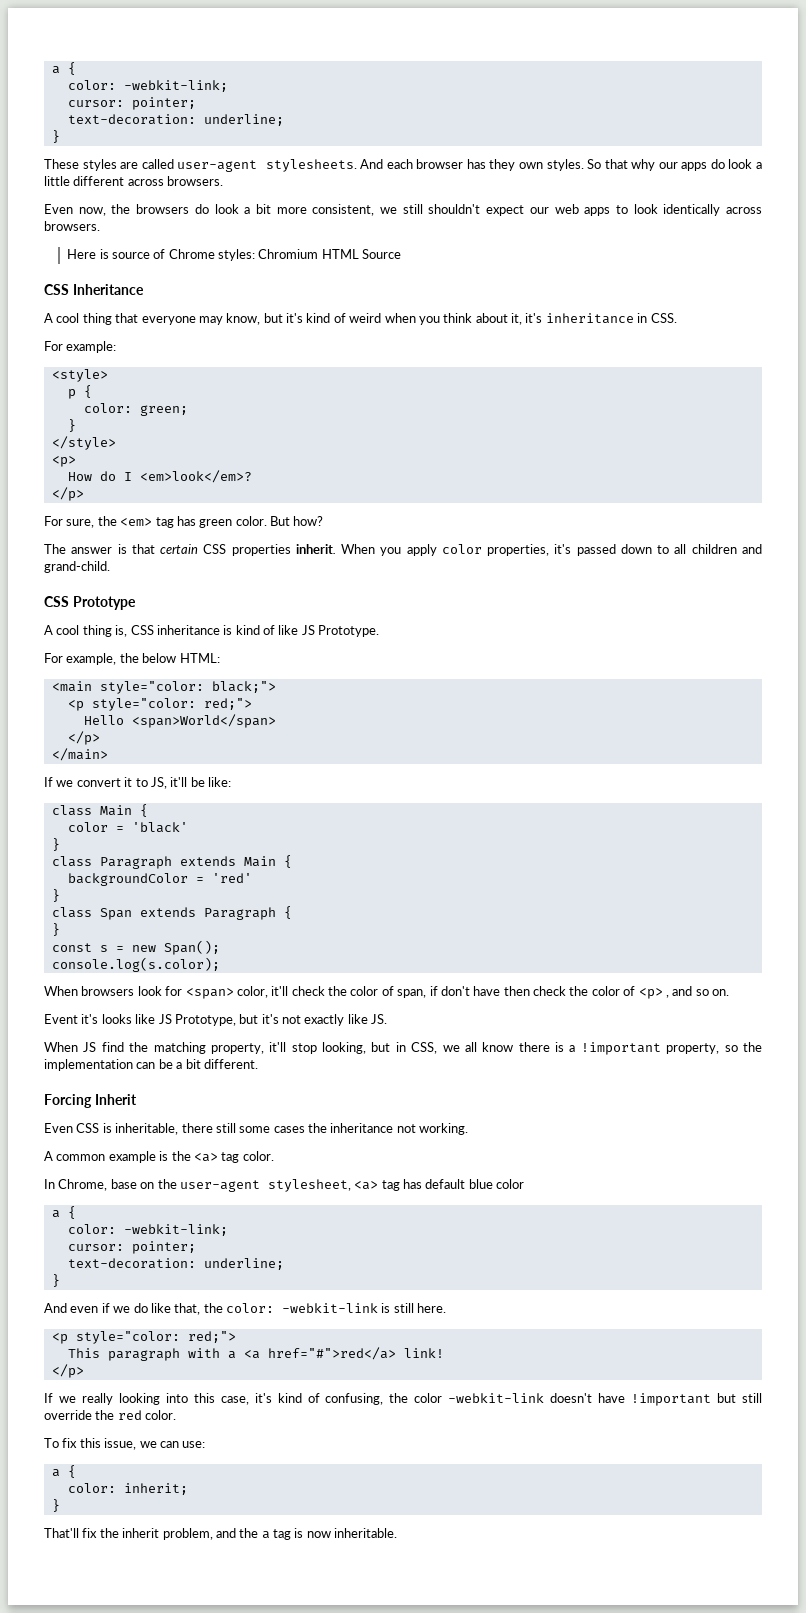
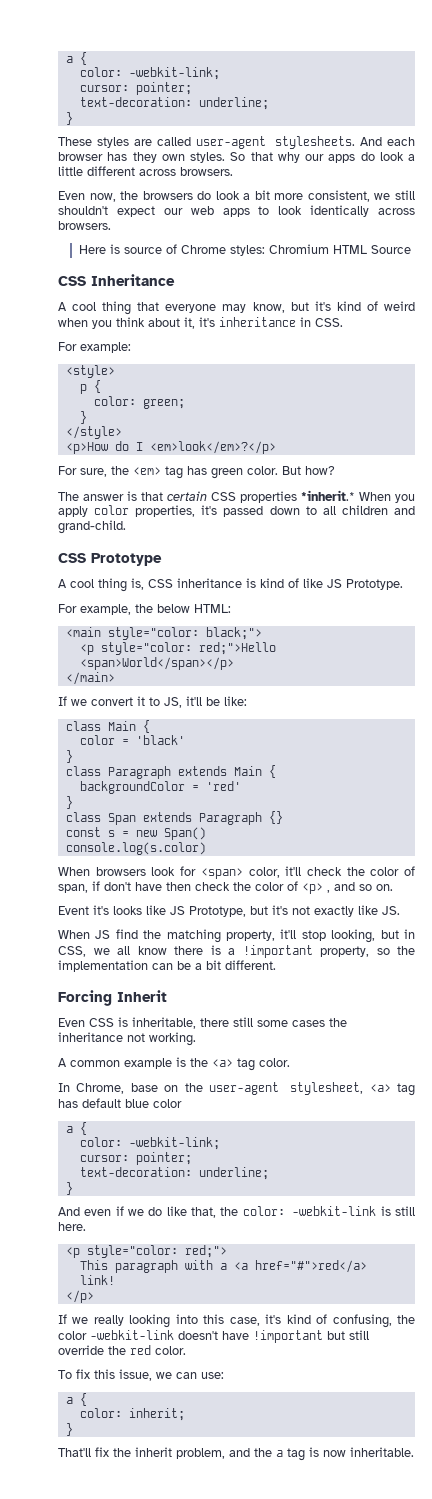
  </style>
- <p>
- How do I <em>look</em>?
- </p>
+ <p>How do I <em>look</em>?</p>
- The answer is that certain CSS properties inherit. When you apply color properties, it's passed down to all children and grand-child.
+ The answer is that certain CSS properties *inherit.* When you apply color properties, it's passed down to all children and grand-child.
  <main style="color: black;">
- <p style="color: red;">
- Hello <span>World</span>
- </p>
+ <p style="color: red;">Hello <span>World</span></p>
- class Span extends Paragraph {
- }
+ class Span extends Paragraph {}
- const s = new Span();
- console.log(s.color);
+ const s = new Span()
+ console.log(s.color)

